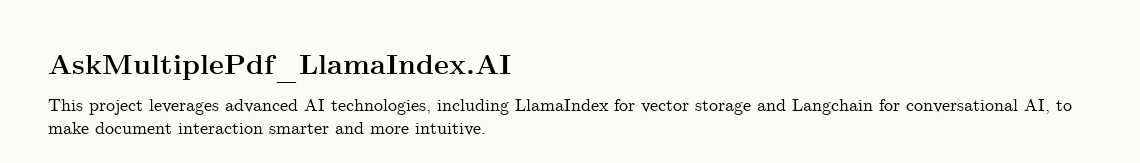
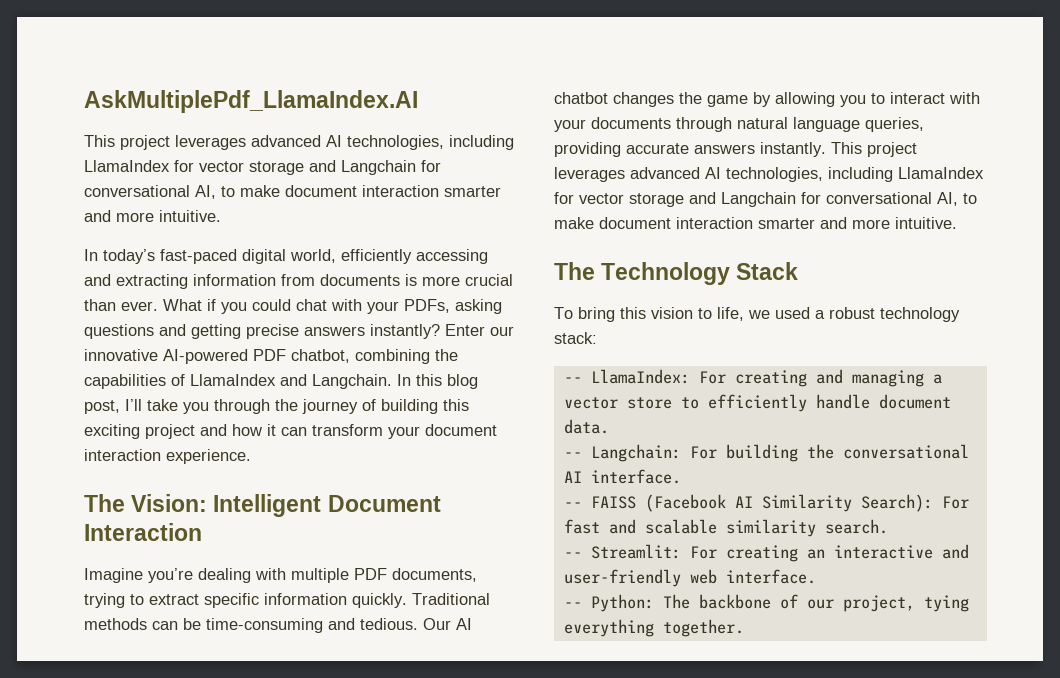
+ In today’s fast-paced digital world, efficiently accessing and extracting information from documents is more crucial than ever. What if you could chat with your PDFs, asking questions and getting precise answers instantly? Enter our innovative AI-powered PDF chatbot, combining the capabilities of LlamaIndex and Langchain. In this blog post, I’ll take you through the journey of building this exciting project and how it can transform your document interaction experience.
+ The Vision: Intelligent Document Interaction
+ Imagine you’re dealing with multiple PDF documents, trying to extract specific information quickly. Traditional methods can be time-consuming and tedious. Our AI chatbot changes the game by allowing you to interact with your documents through natural language queries, providing accurate answers instantly. This project leverages advanced AI technologies, including LlamaIndex for vector storage and Langchain for conversational AI, to make document interaction smarter and more intuitive.
+ The Technology Stack
+ To bring this vision to life, we used a robust technology stack:
+ -- LlamaIndex: For creating and managing a vector store to efficiently handle document data.
+ -- Langchain: For building the conversational AI interface.
+ -- FAISS (Facebook AI Similarity Search): For fast and scalable similarity search.
+ -- Streamlit: For creating an interactive and user-friendly web interface.
+ -- Python: The backbone of our project, tying everything together.

